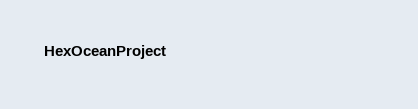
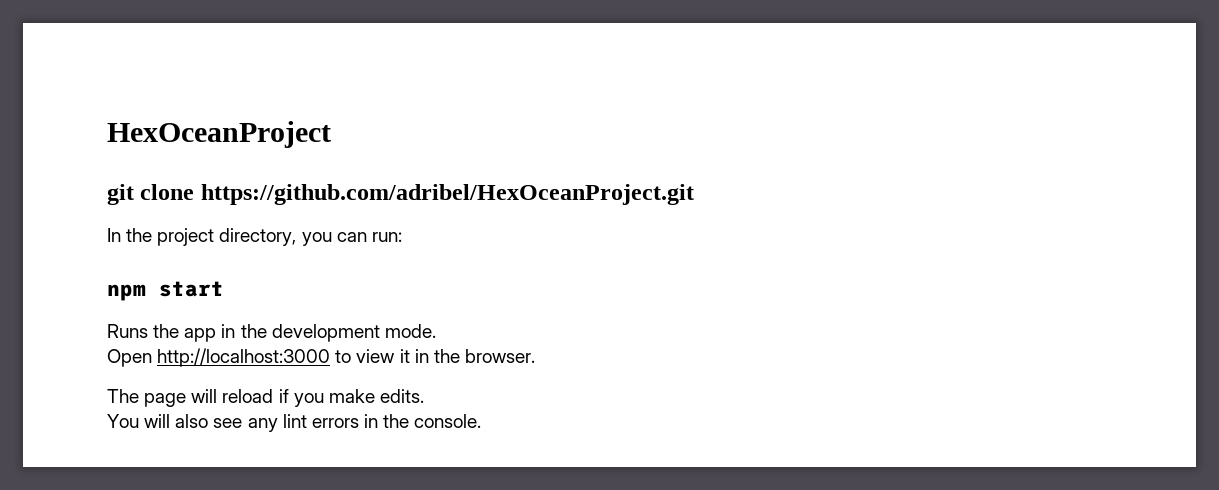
+ git clone https://github.com/adribel/HexOceanProject.git
+ In the project directory, you can run:
+ npm start
+ Runs the app in the development mode.
+ Open http://localhost:3000 to view it in the browser.
+ The page will reload if you make edits.
+ You will also see any lint errors in the console.

